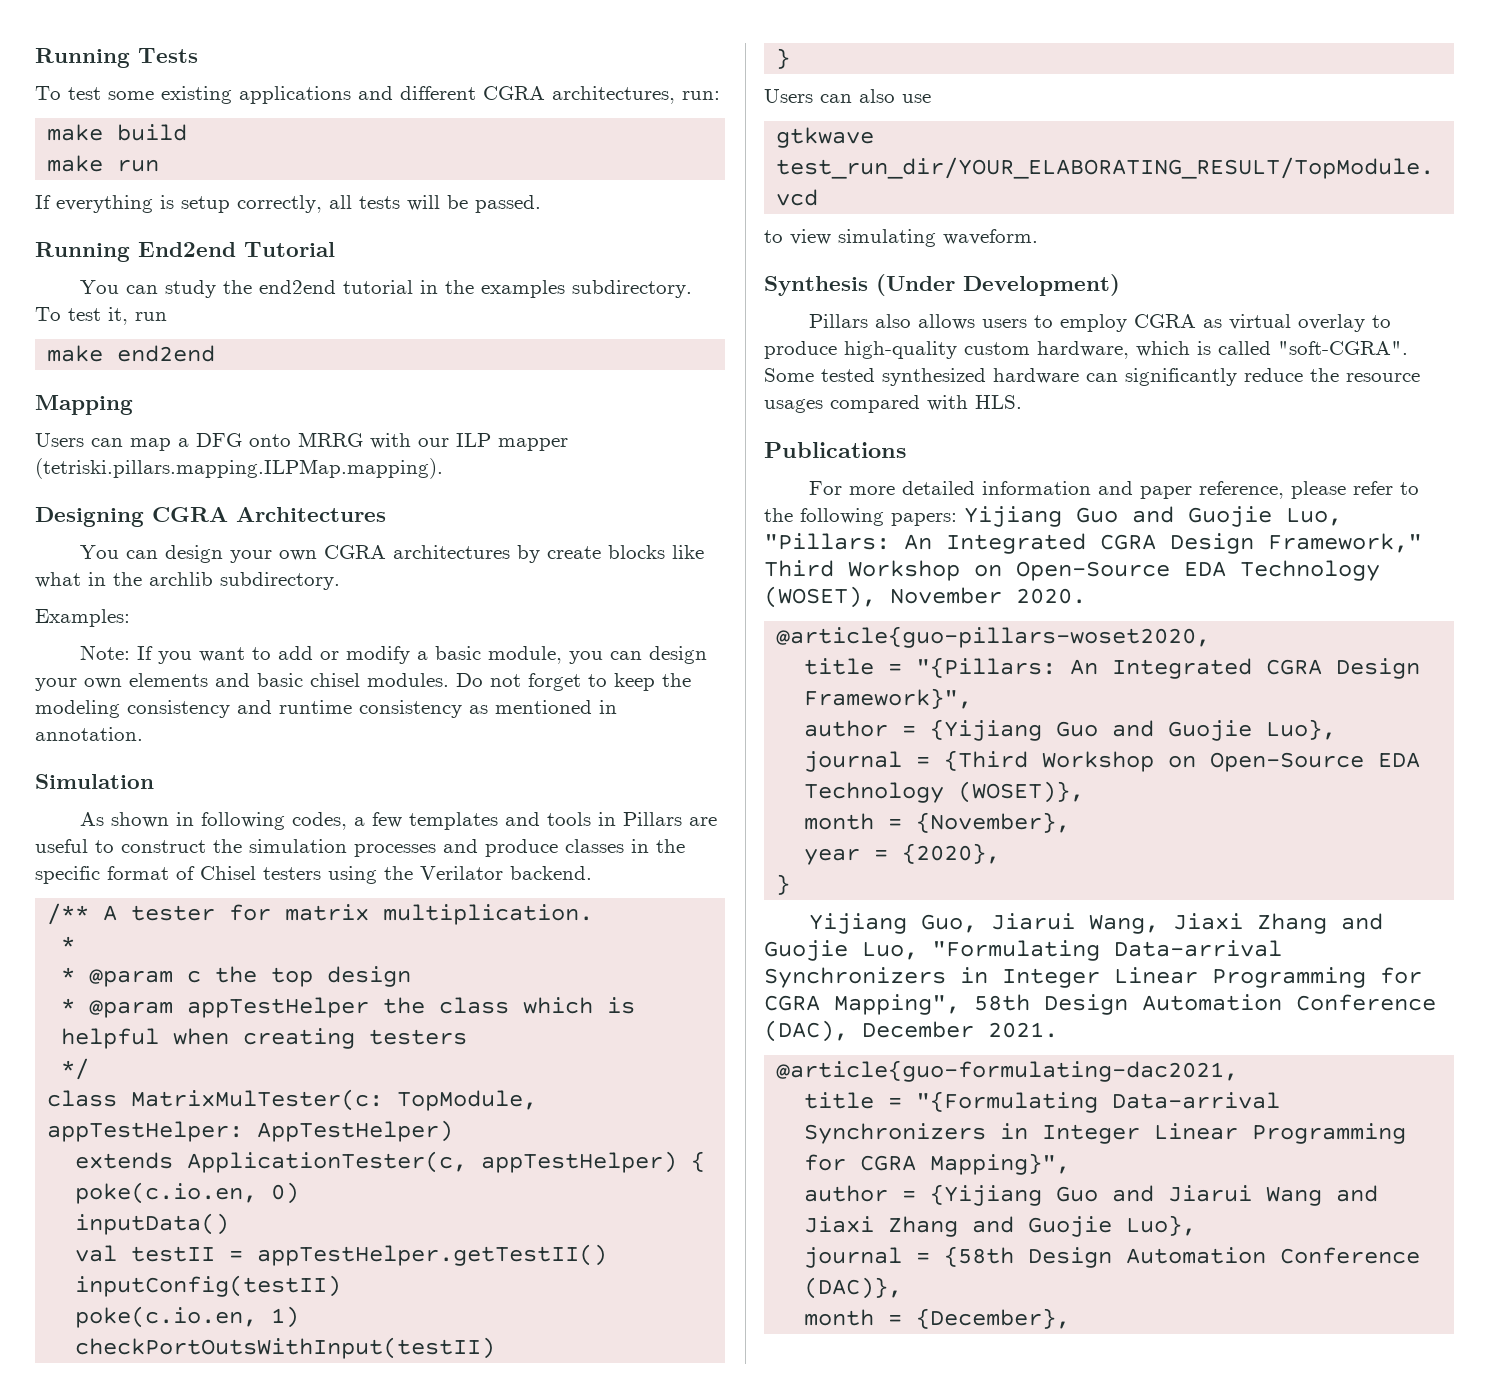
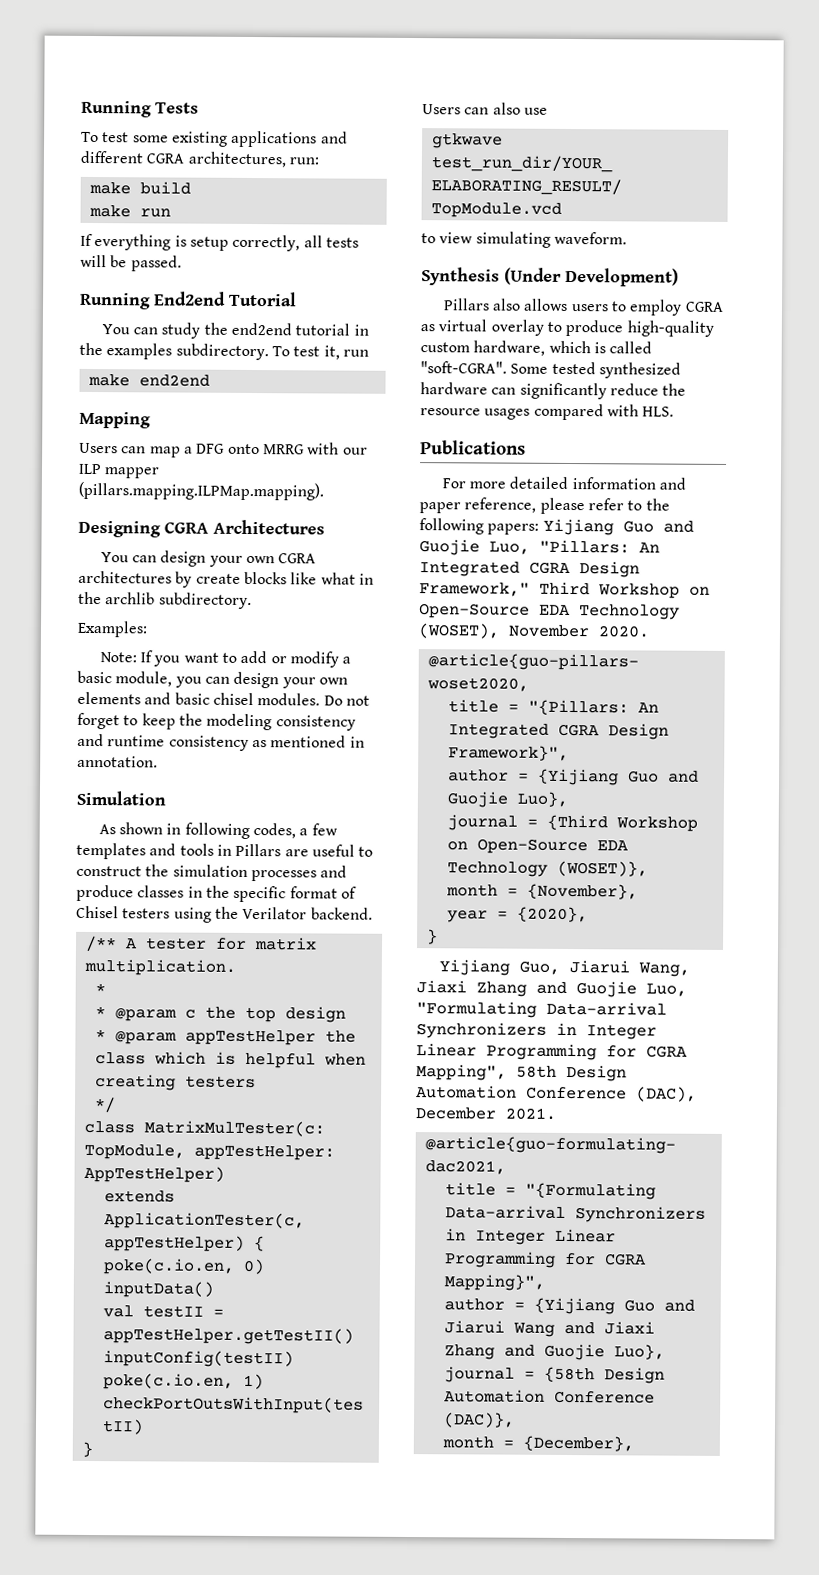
- Users can map a DFG onto MRRG with our ILP mapper (tetriski.pillars.mapping.ILPMap.mapping).
+ Users can map a DFG onto MRRG with our ILP mapper (pillars.mapping.ILPMap.mapping).

